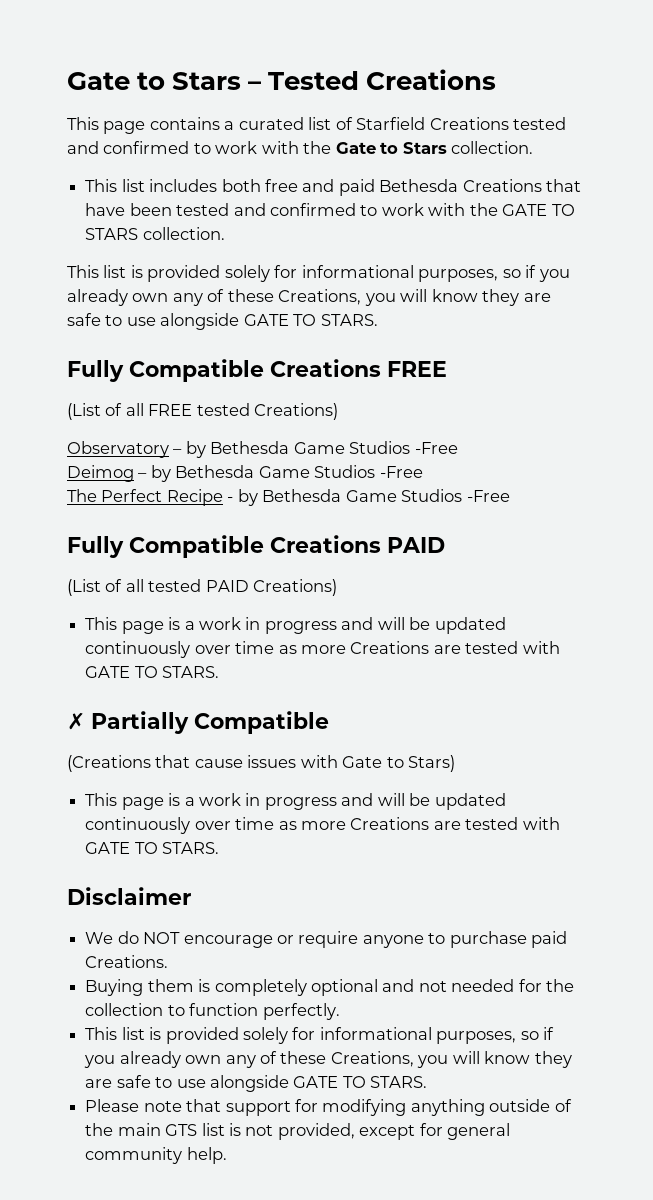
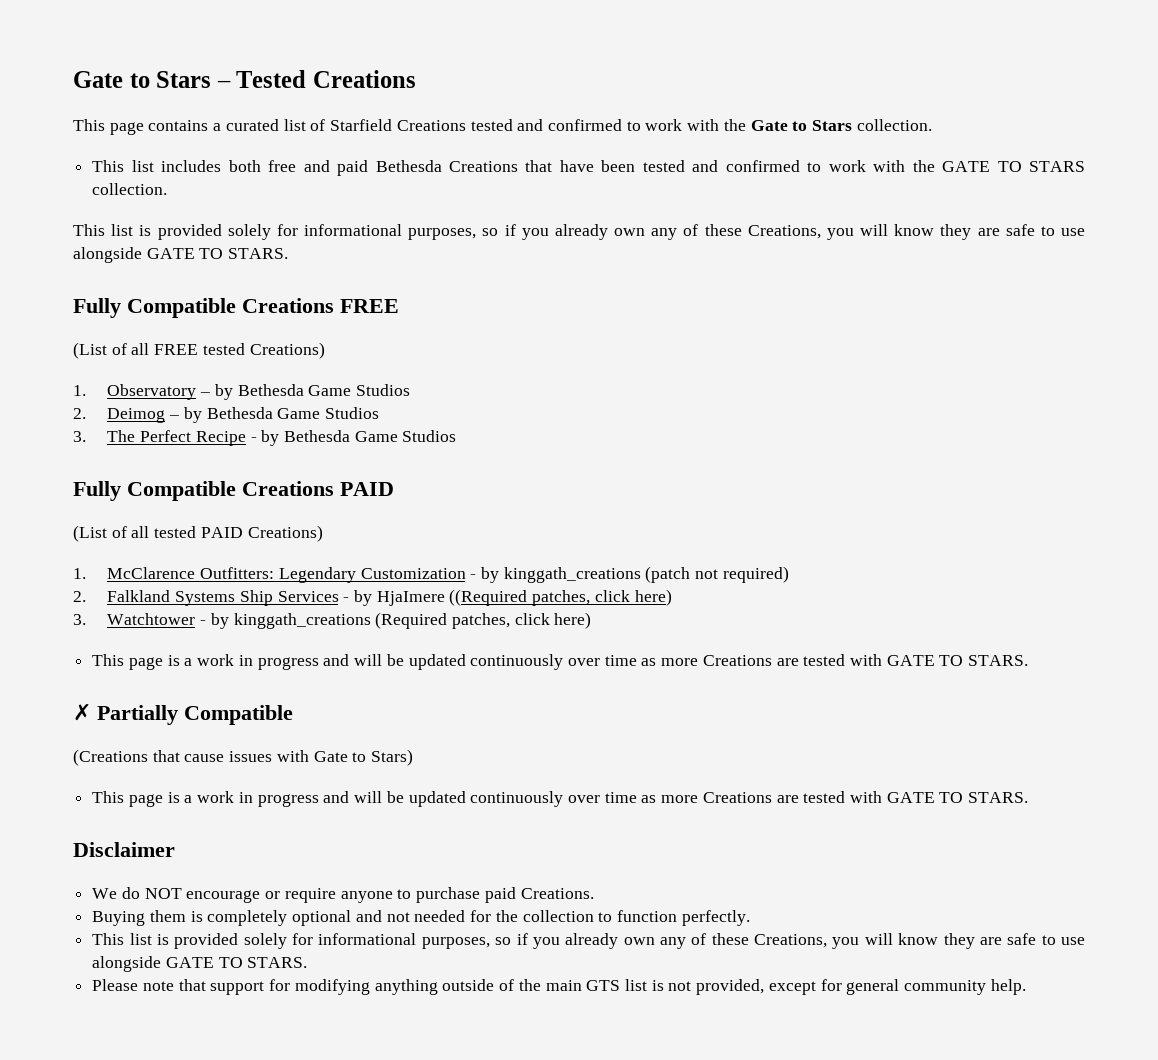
- Observatory – by Bethesda Game Studios -Free
- Deimog – by Bethesda Game Studios -Free
- The Perfect Recipe - by Bethesda Game Studios -Free
+ 1. Observatory – by Bethesda Game Studios
+ 2. Deimog – by Bethesda Game Studios
+ 3. The Perfect Recipe - by Bethesda Game Studios
+ 1. McClarence Outfitters: Legendary Customization - by kinggath_creations (patch not required)
+ 2. Falkland Systems Ship Services - by HjaImere ((Required patches, click here)
+ 3. Watchtower - by kinggath_creations (Required patches, click here)

